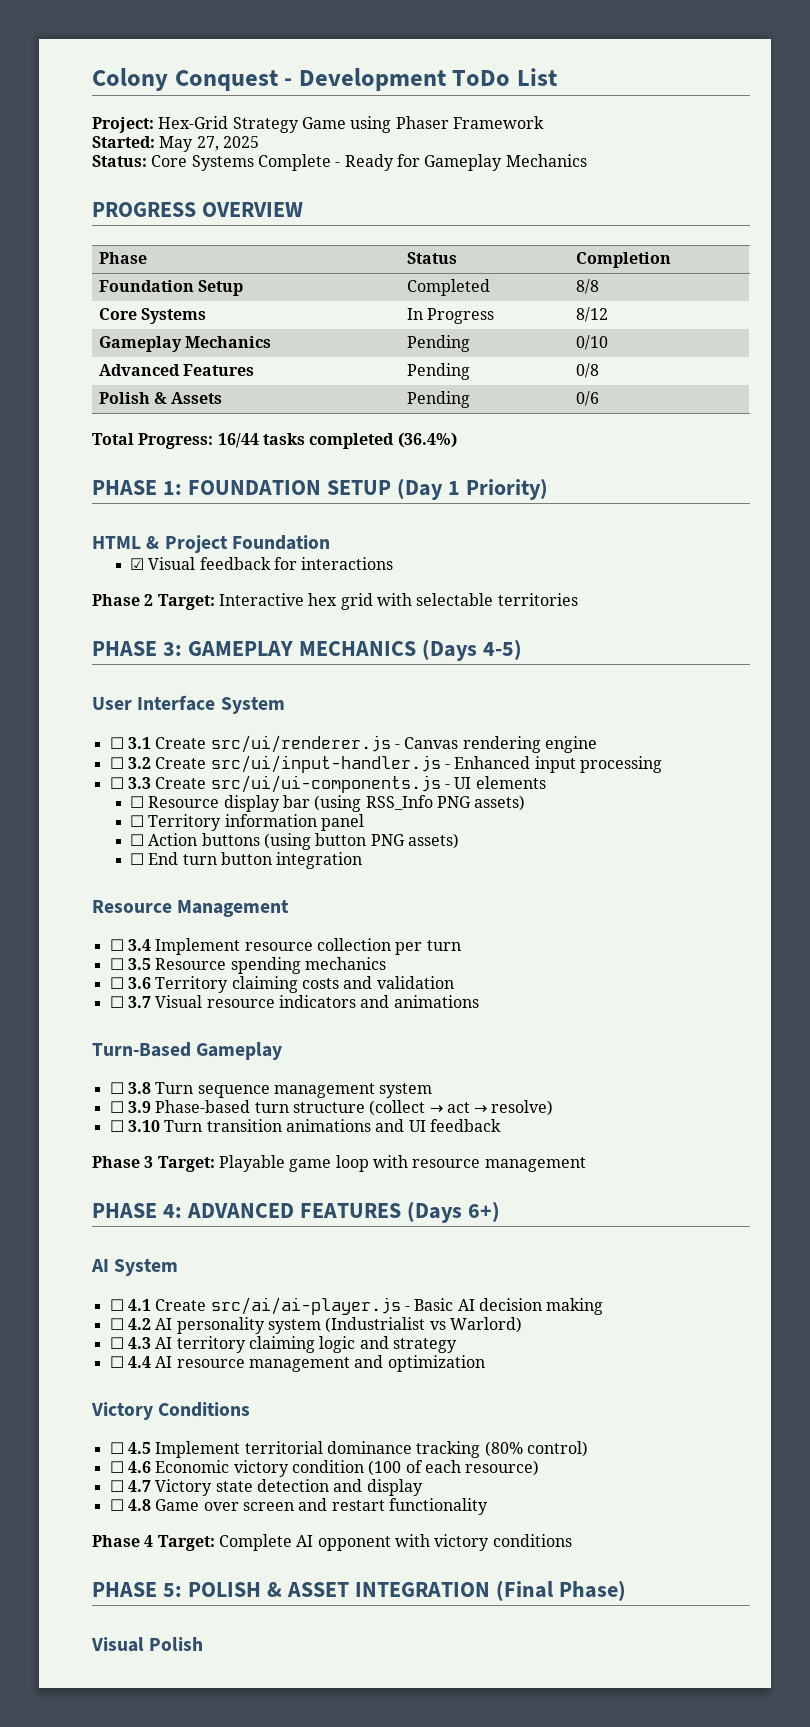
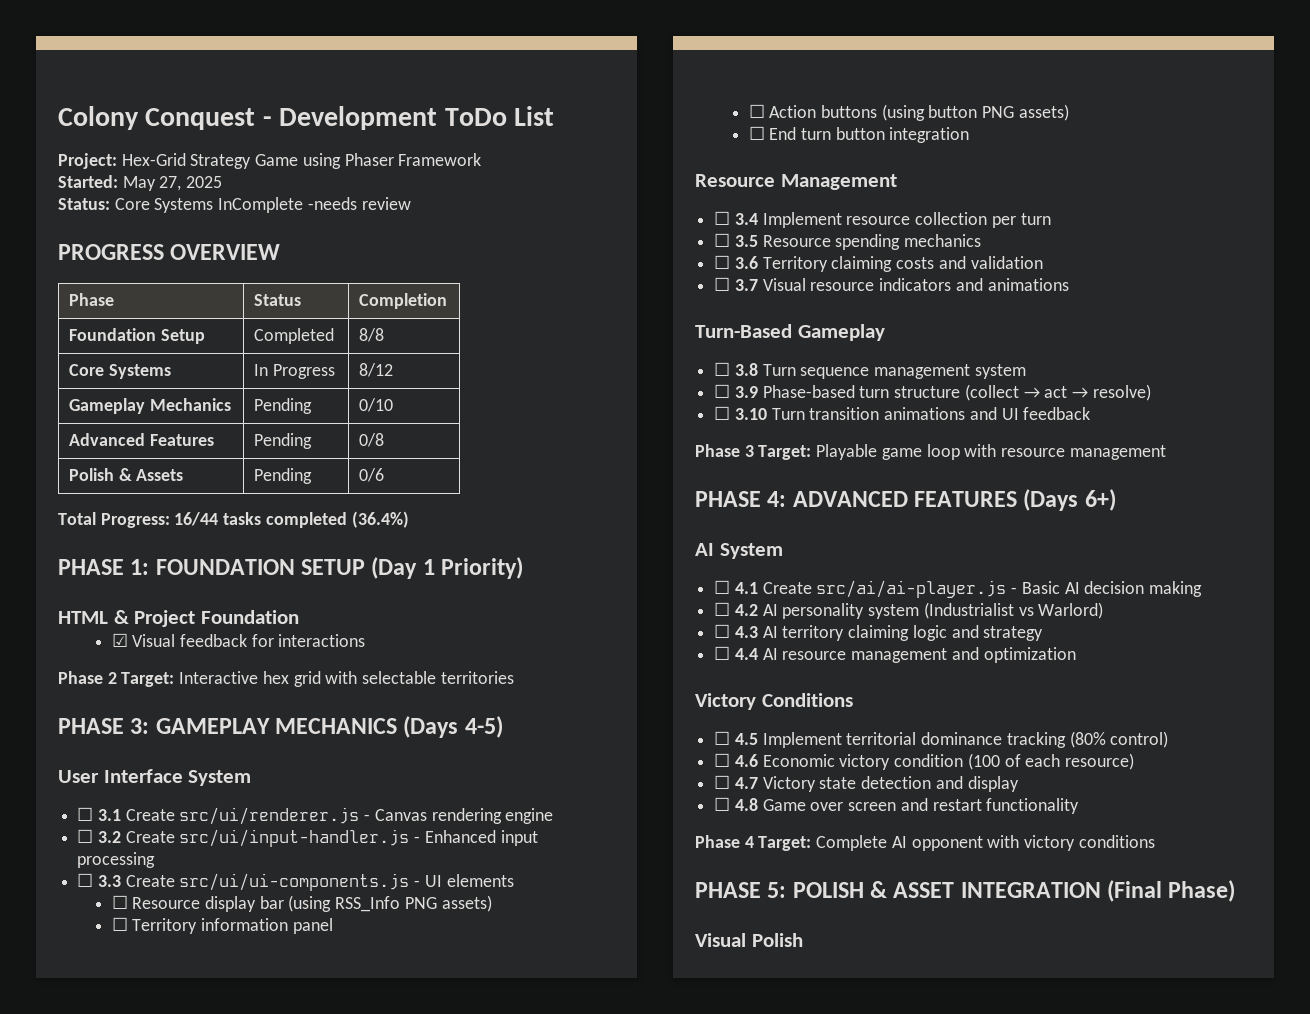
- Status: Core Systems Complete - Ready for Gameplay Mechanics
+ Status: Core Systems InComplete -needs review

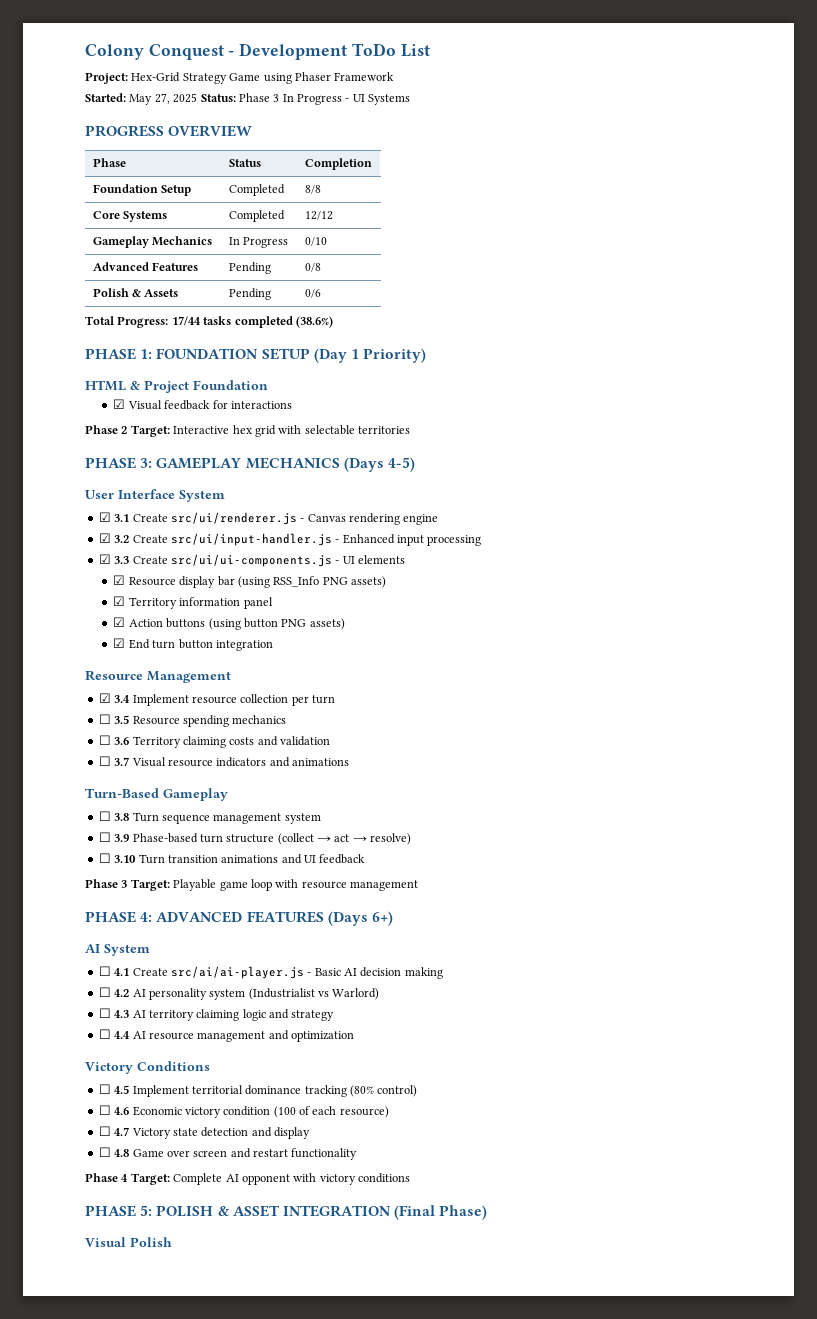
- Started: May 27, 2025
- Status: Core Systems InComplete -needs review
+ Started: May 27, 2025 Status: Phase 3 In Progress - UI Systems
- Core Systems | In Progress | 8/12
+ Core Systems | Completed | 12/12
- Gameplay Mechanics | Pending | 0/10
+ Gameplay Mechanics | In Progress | 0/10
- Total Progress: 16/44 tasks completed (36.4%)
+ Total Progress: 17/44 tasks completed (38.6%)
- ☐ 3.1 Create src/ui/renderer.js - Canvas rendering engine
+ ☑ 3.1 Create src/ui/renderer.js - Canvas rendering engine
- ☐ 3.2 Create src/ui/input-handler.js - Enhanced input processing
+ ☑ 3.2 Create src/ui/input-handler.js - Enhanced input processing
- ☐ 3.3 Create src/ui/ui-components.js - UI elements
+ ☑ 3.3 Create src/ui/ui-components.js - UI elements
- ☐ Resource display bar (using RSS_Info PNG assets)
+ ☑ Resource display bar (using RSS_Info PNG assets)
- ☐ Territory information panel
+ ☑ Territory information panel
- ☐ Action buttons (using button PNG assets)
+ ☑ Action buttons (using button PNG assets)
- ☐ End turn button integration
+ ☑ End turn button integration
- ☐ 3.4 Implement resource collection per turn
+ ☑ 3.4 Implement resource collection per turn

